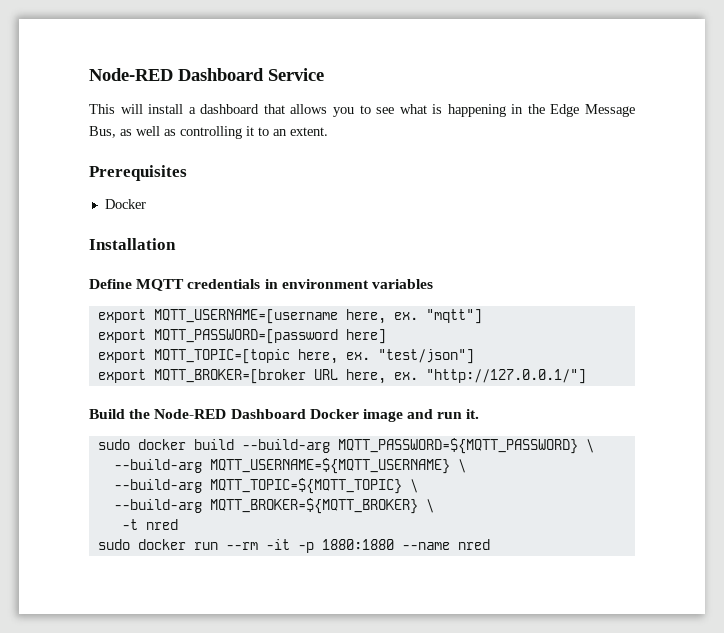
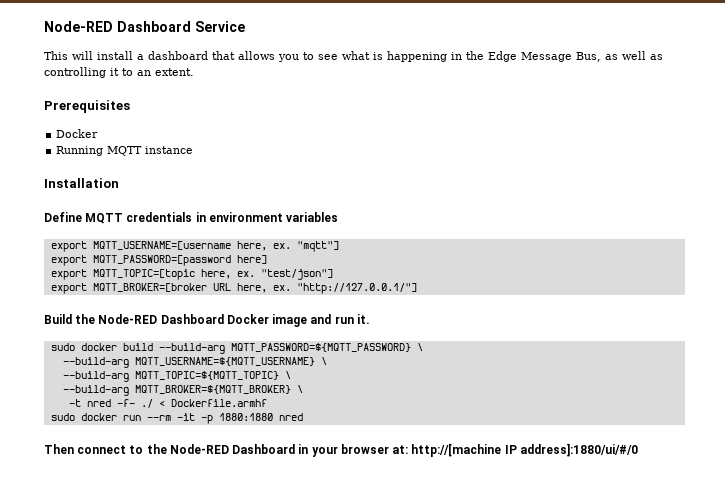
+ Running MQTT instance
- -t nred
+ -t nred -f- ./ < Dockerfile.armhf
- sudo docker run --rm -it -p 1880:1880 --name nred
+ sudo docker run --rm -it -p 1880:1880 nred
+ Then connect to the Node-RED Dashboard in your browser at: http://[machine IP address]:1880/ui/#/0

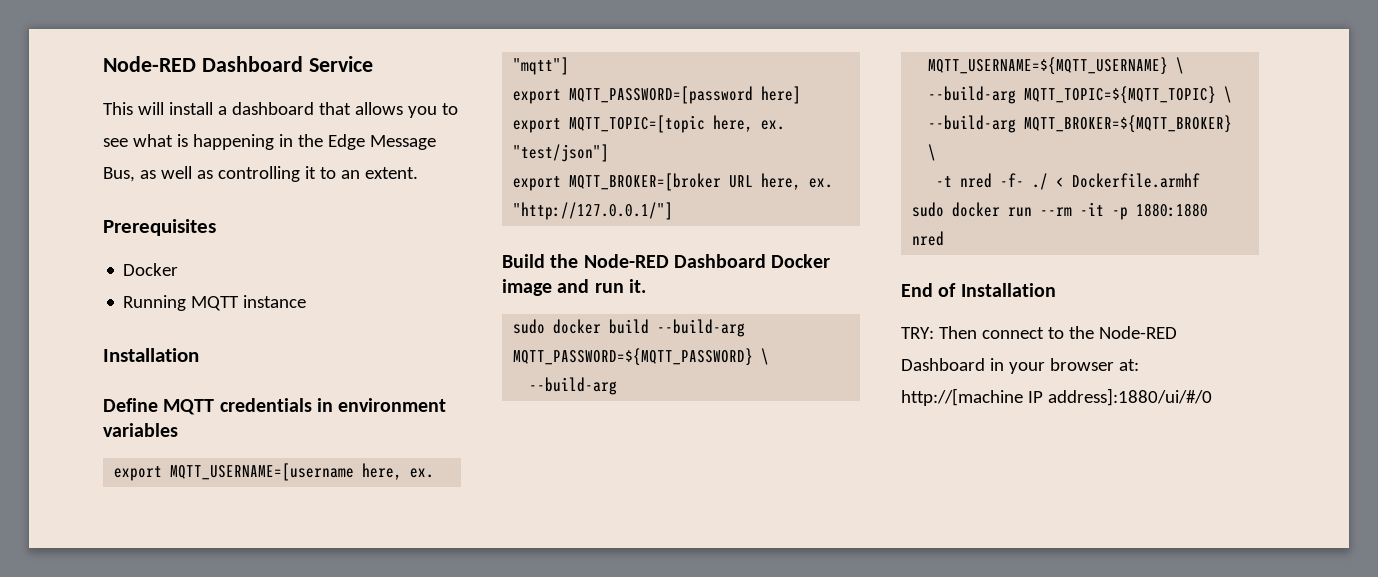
- Then connect to the Node-RED Dashboard in your browser at: http://[machine IP address]:1880/ui/#/0
+ End of Installation
+ TRY: Then connect to the Node-RED Dashboard in your browser at: http://[machine IP address]:1880/ui/#/0

